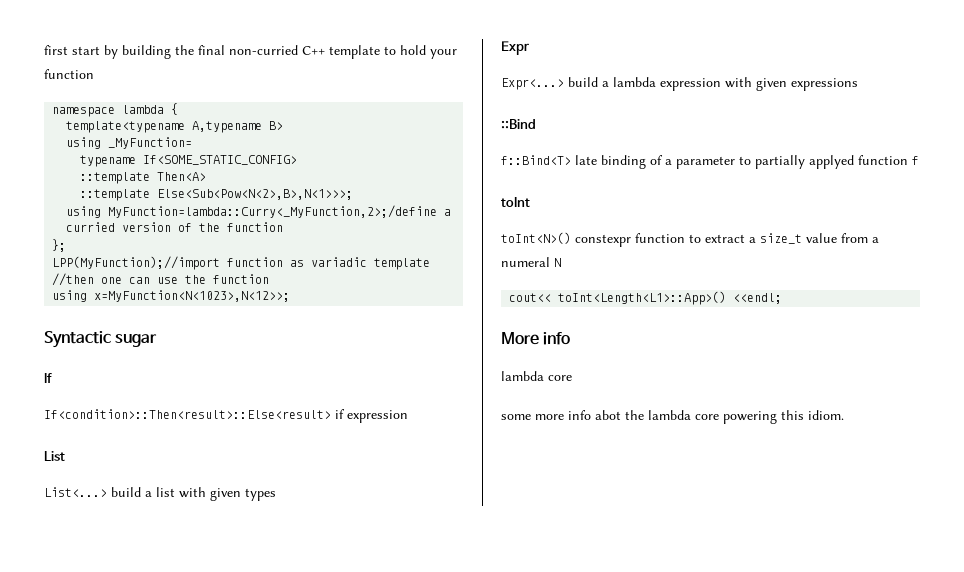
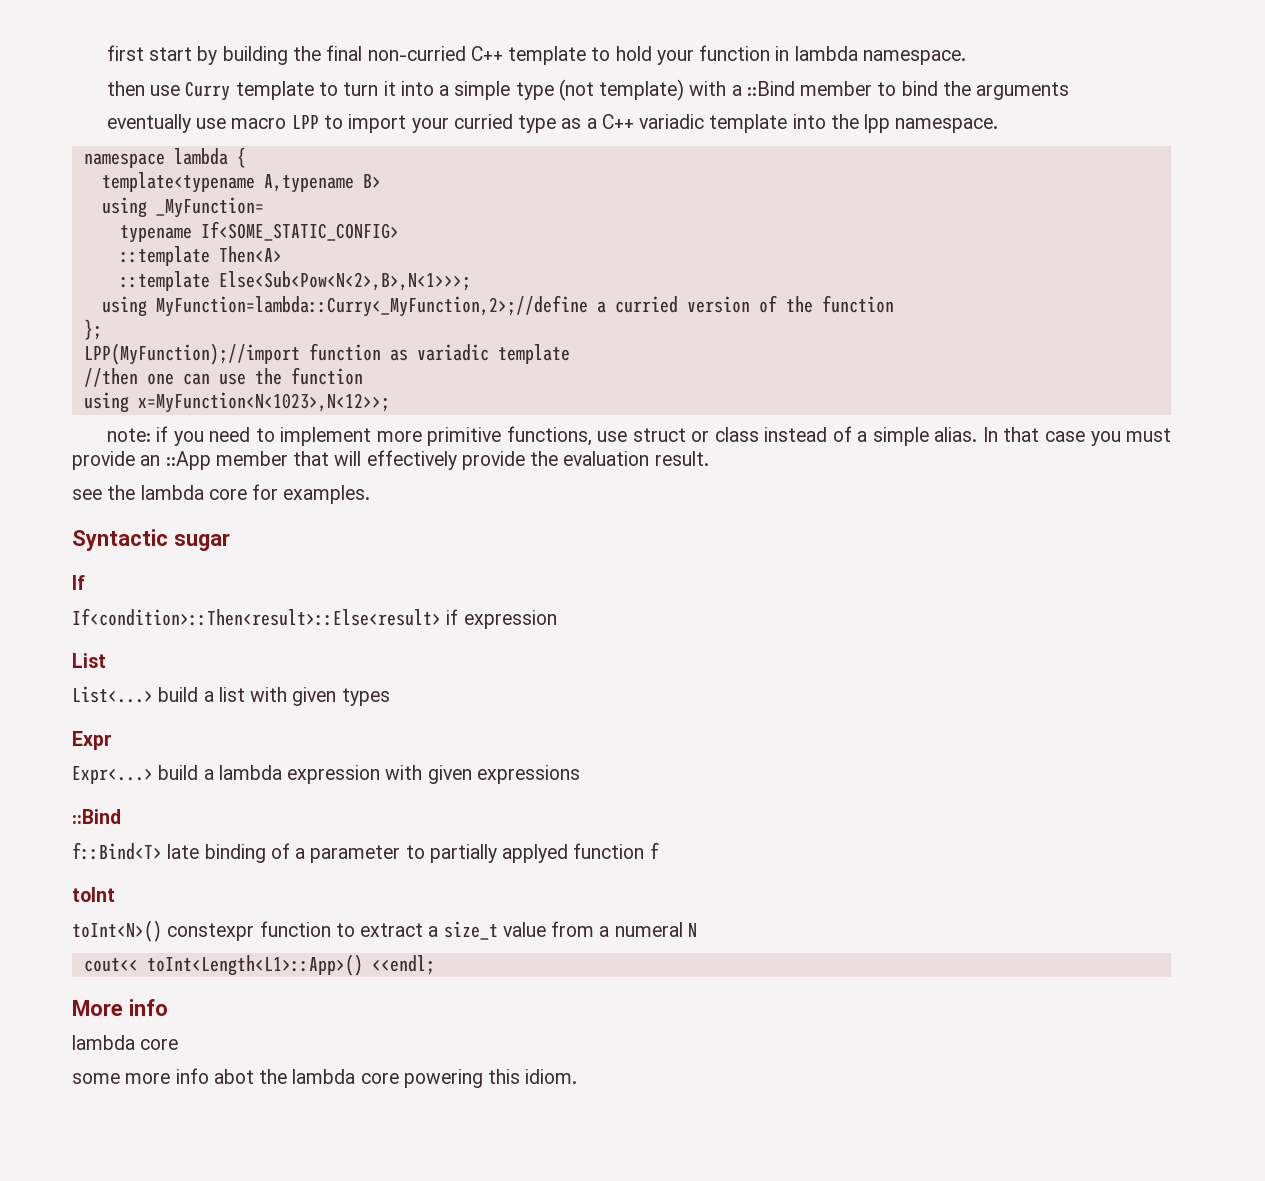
- first start by building the final non-curried C++ template to hold your function
+ first start by building the final non-curried C++ template to hold your function in lambda namespace.
+ then use Curry template to turn it into a simple type (not template) with a ::Bind member to bind the arguments
+ eventually use macro LPP to import your curried type as a C++ variadic template into the lpp namespace.
- using MyFunction=lambda::Curry<_MyFunction,2>;/define a curried version of the function
+ using MyFunction=lambda::Curry<_MyFunction,2>;//define a curried version of the function
+ note: if you need to implement more primitive functions, use struct or class instead of a simple alias. In that case you must provide an ::App member that will effectively provide the evaluation result.
+ see the lambda core for examples.

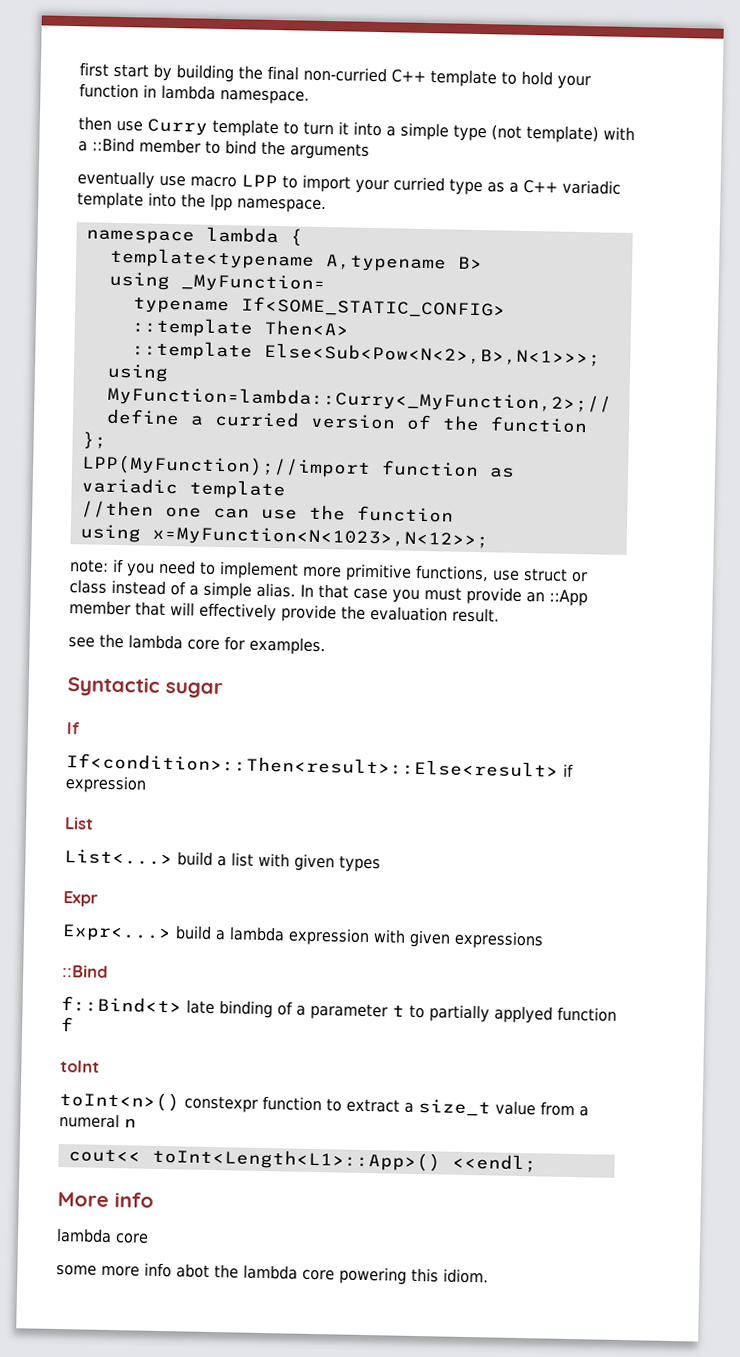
- f::Bind<T> late binding of a parameter to partially applyed function f
+ f::Bind<t> late binding of a parameter t to partially applyed function f
- toInt<N>() constexpr function to extract a size_t value from a numeral N
+ toInt<n>() constexpr function to extract a size_t value from a numeral n

